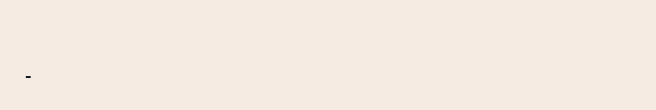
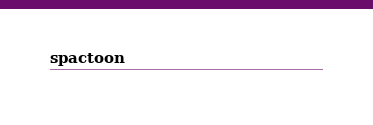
- -
+ spactoon

